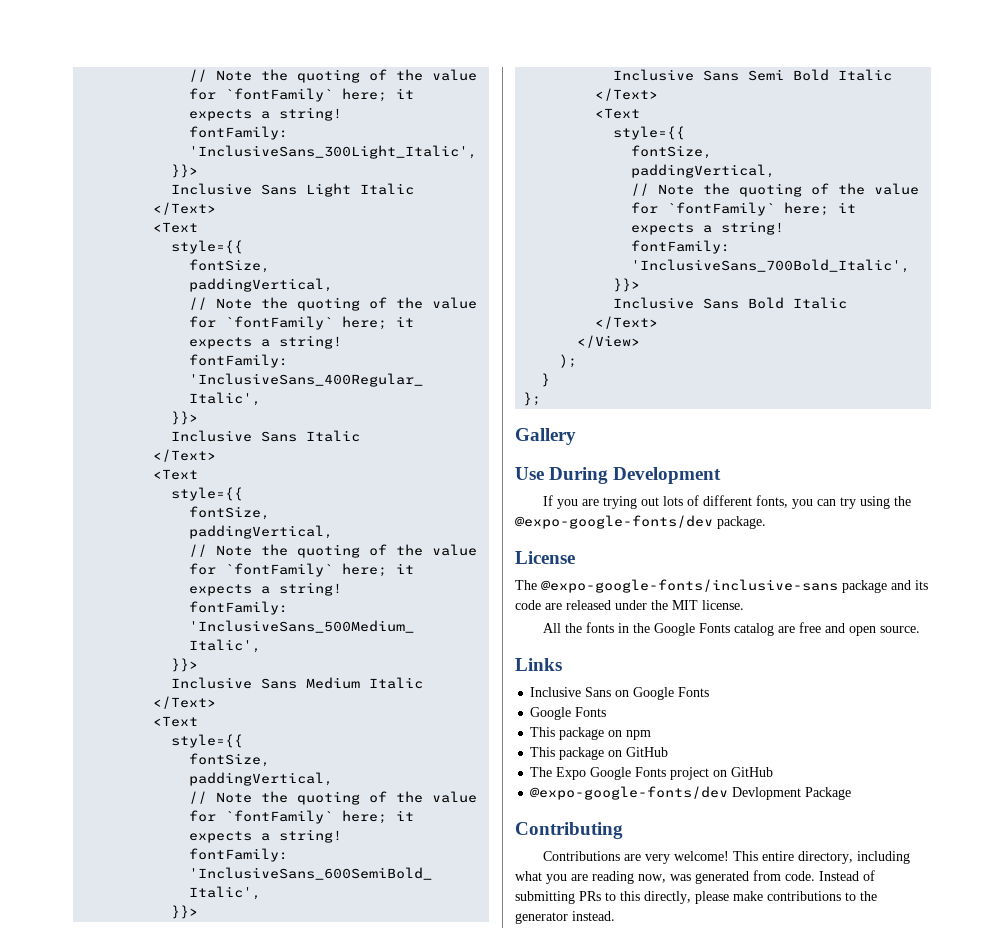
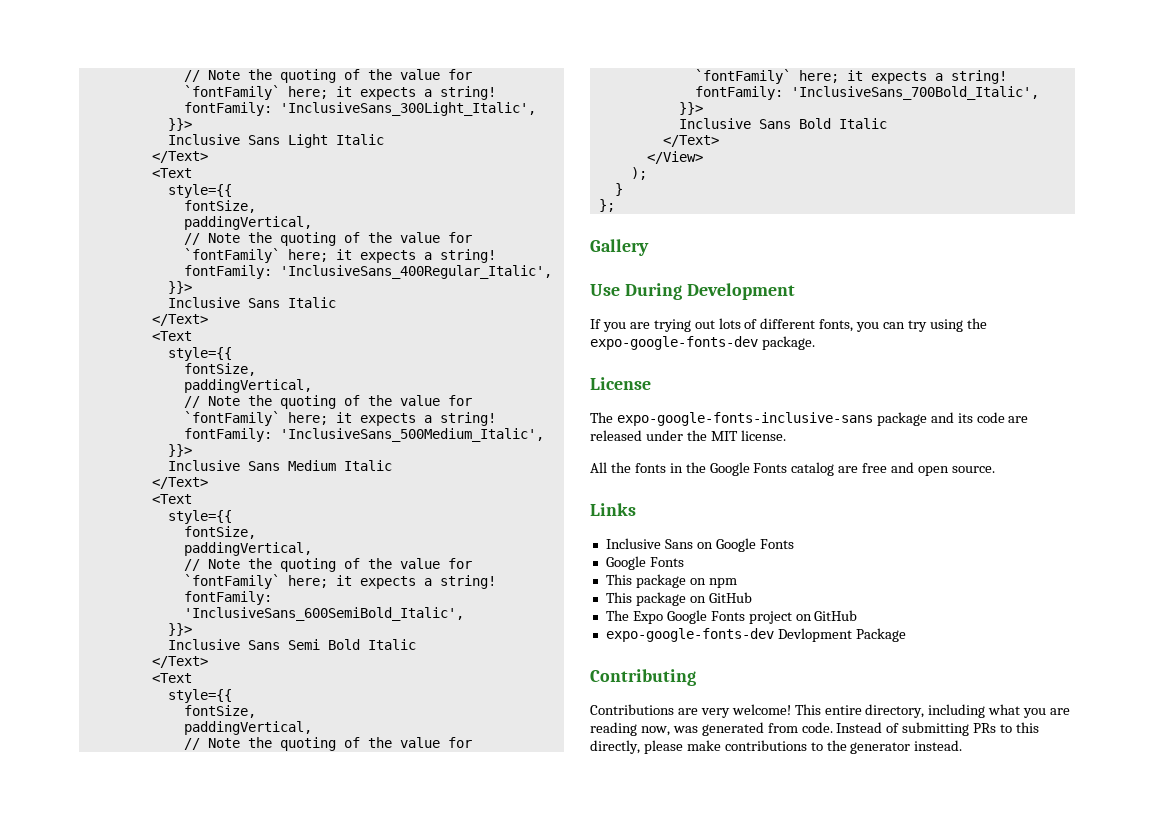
- If you are trying out lots of different fonts, you can try using the @expo-google-fonts/dev package.
+ If you are trying out lots of different fonts, you can try using the expo-google-fonts-dev package.
- The @expo-google-fonts/inclusive-sans package and its code are released under the MIT license.
+ The expo-google-fonts-inclusive-sans package and its code are released under the MIT license.
- @expo-google-fonts/dev Devlopment Package
+ expo-google-fonts-dev Devlopment Package

